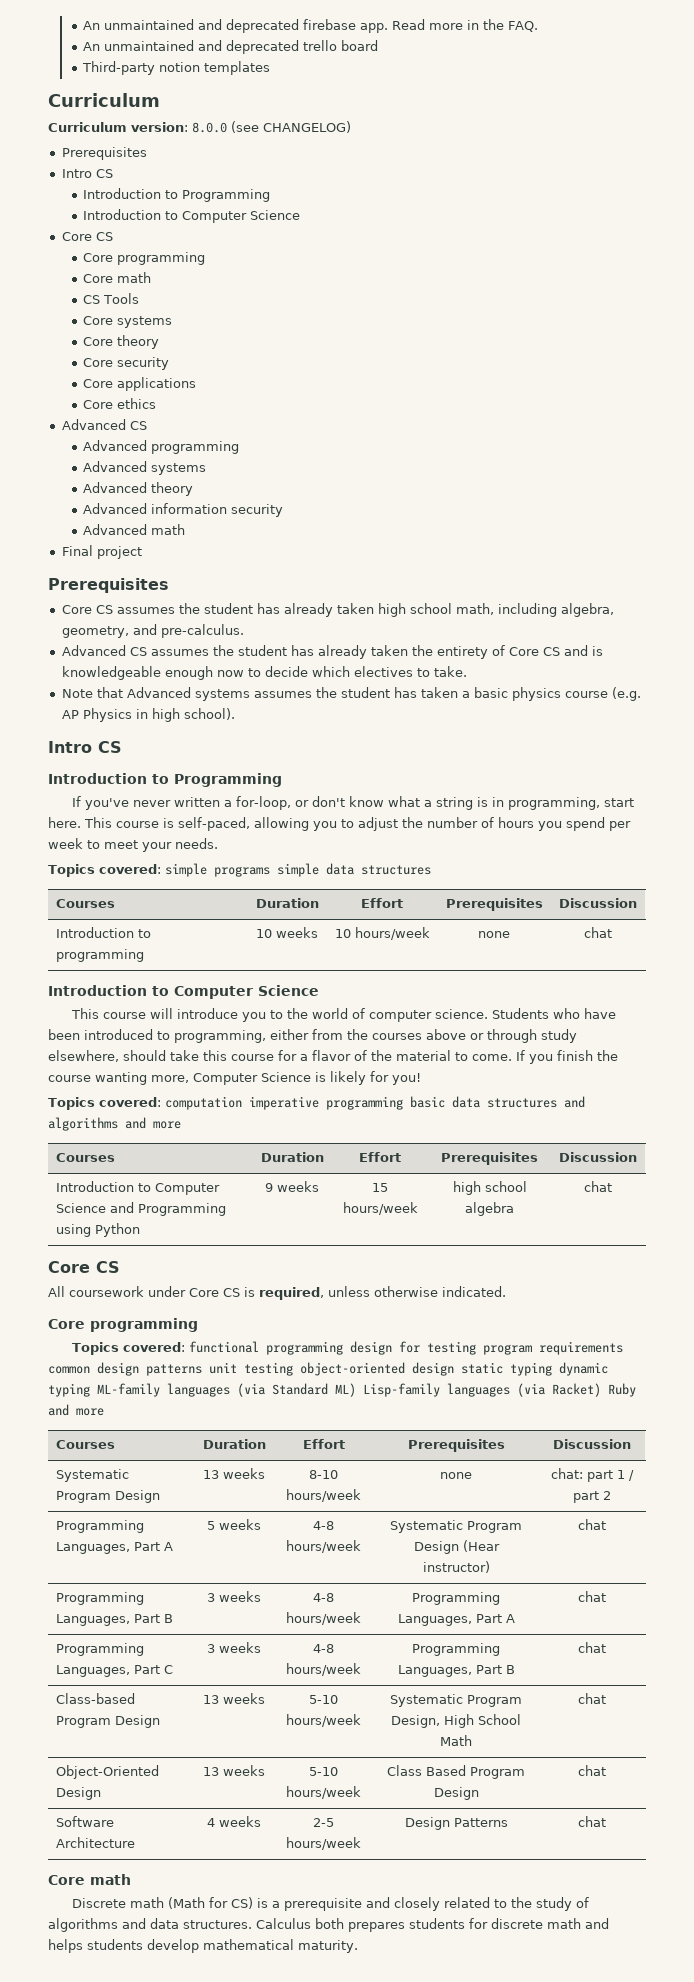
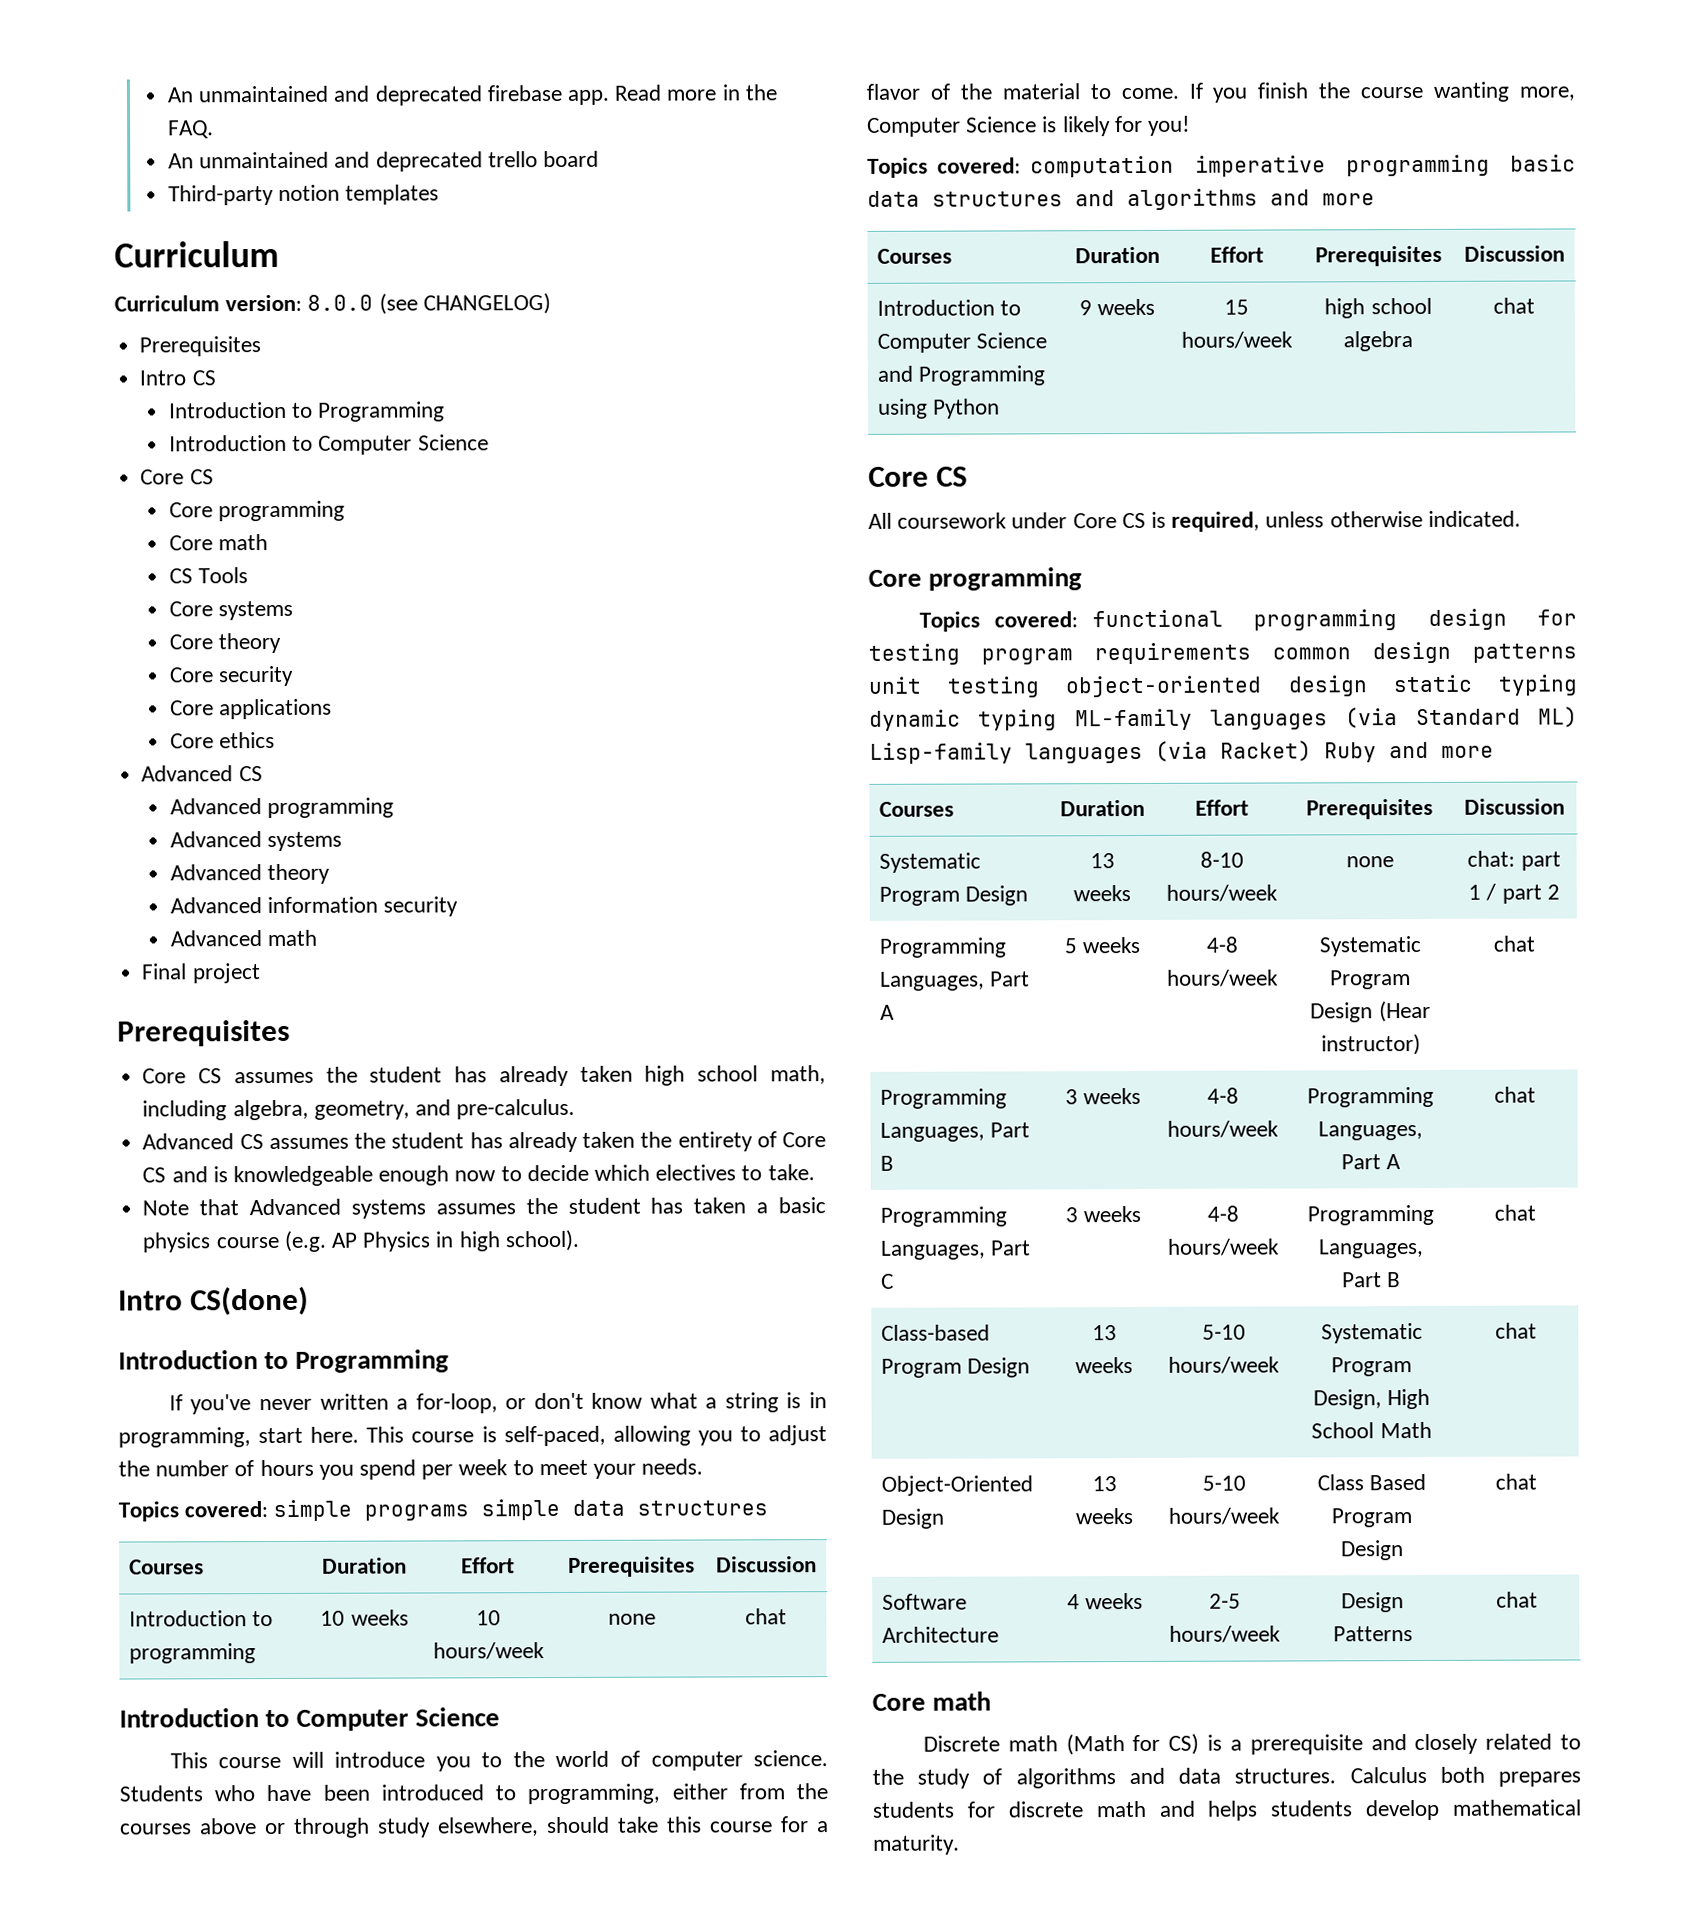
  Note that Advanced systems assumes the student has taken a basic physics course (e.g. AP Physics in high school).
- Intro CS
+ Intro CS(done)

